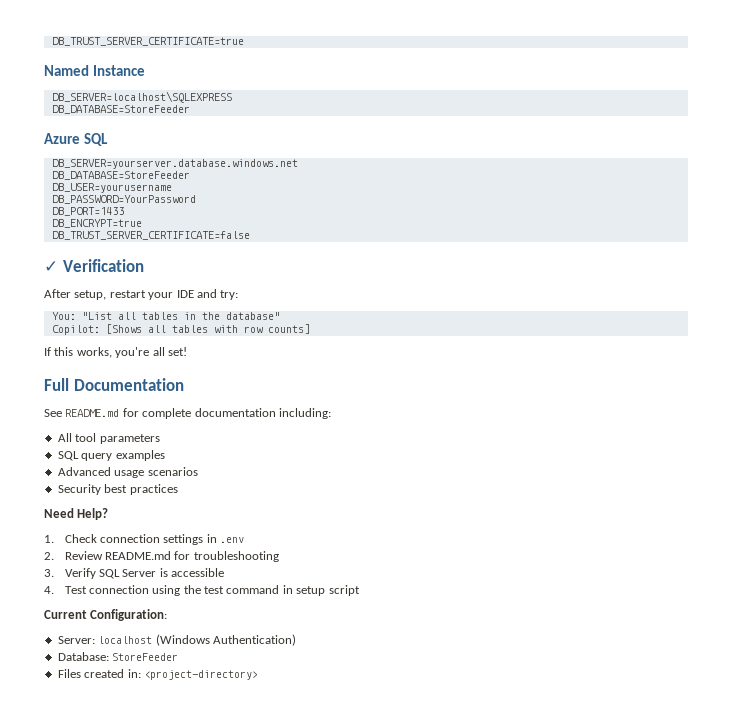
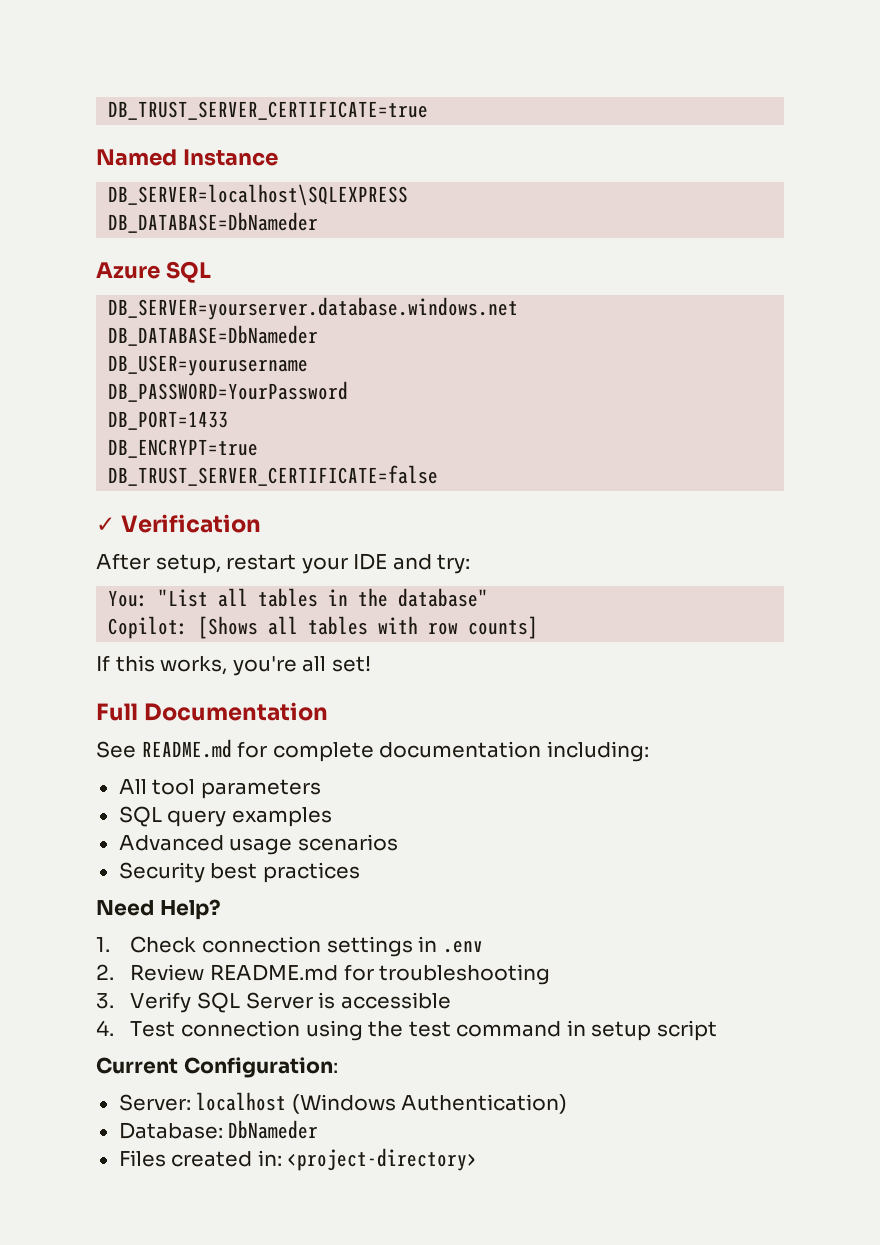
  DB_SERVER=localhost\SQLEXPRESS
- DB_DATABASE=StoreFeeder
+ DB_DATABASE=DbNameder
  DB_SERVER=yourserver.database.windows.net
- DB_DATABASE=StoreFeeder
+ DB_DATABASE=DbNameder
- Database: StoreFeeder
+ Database: DbNameder

